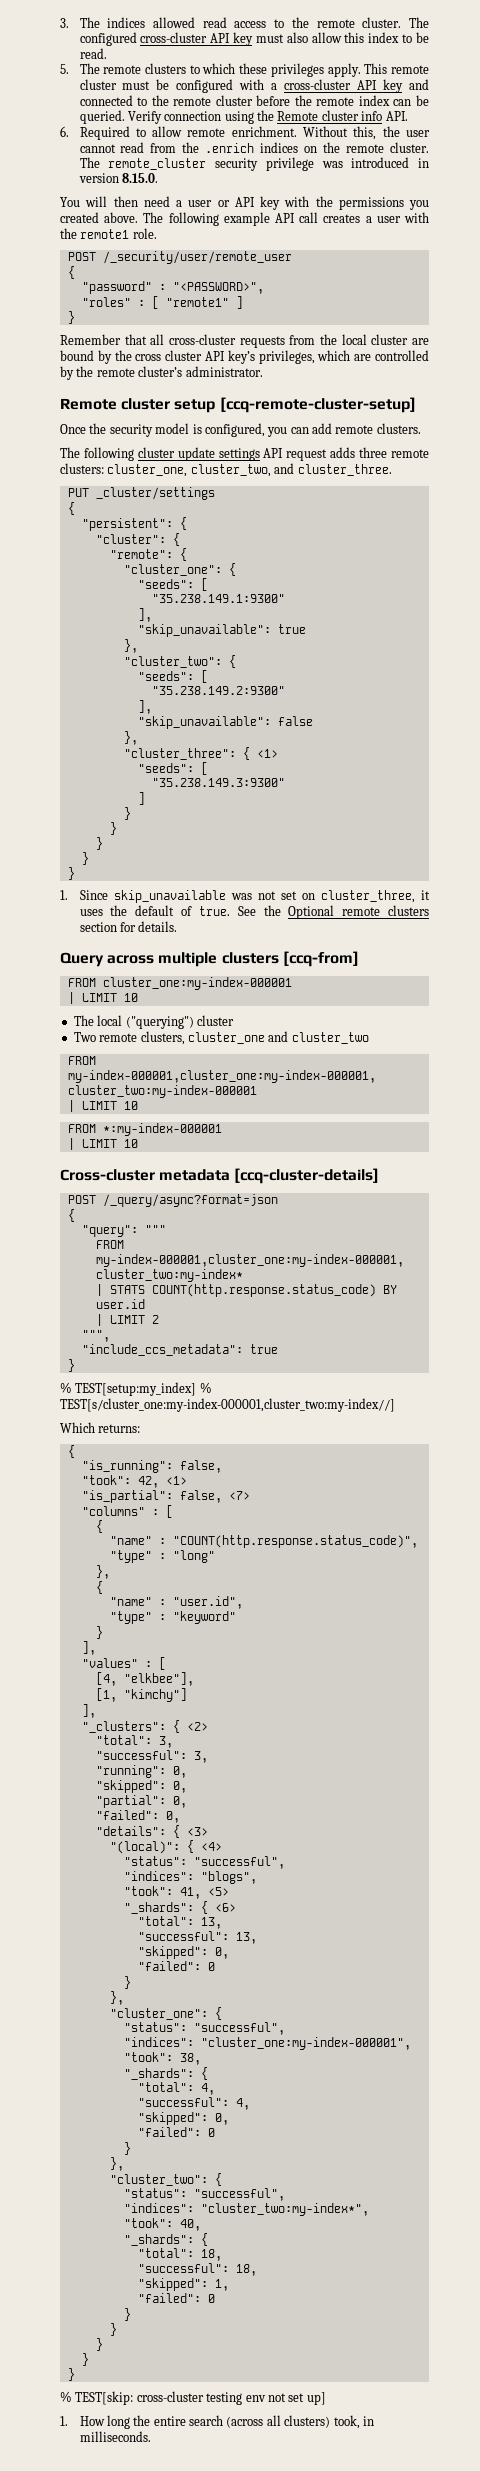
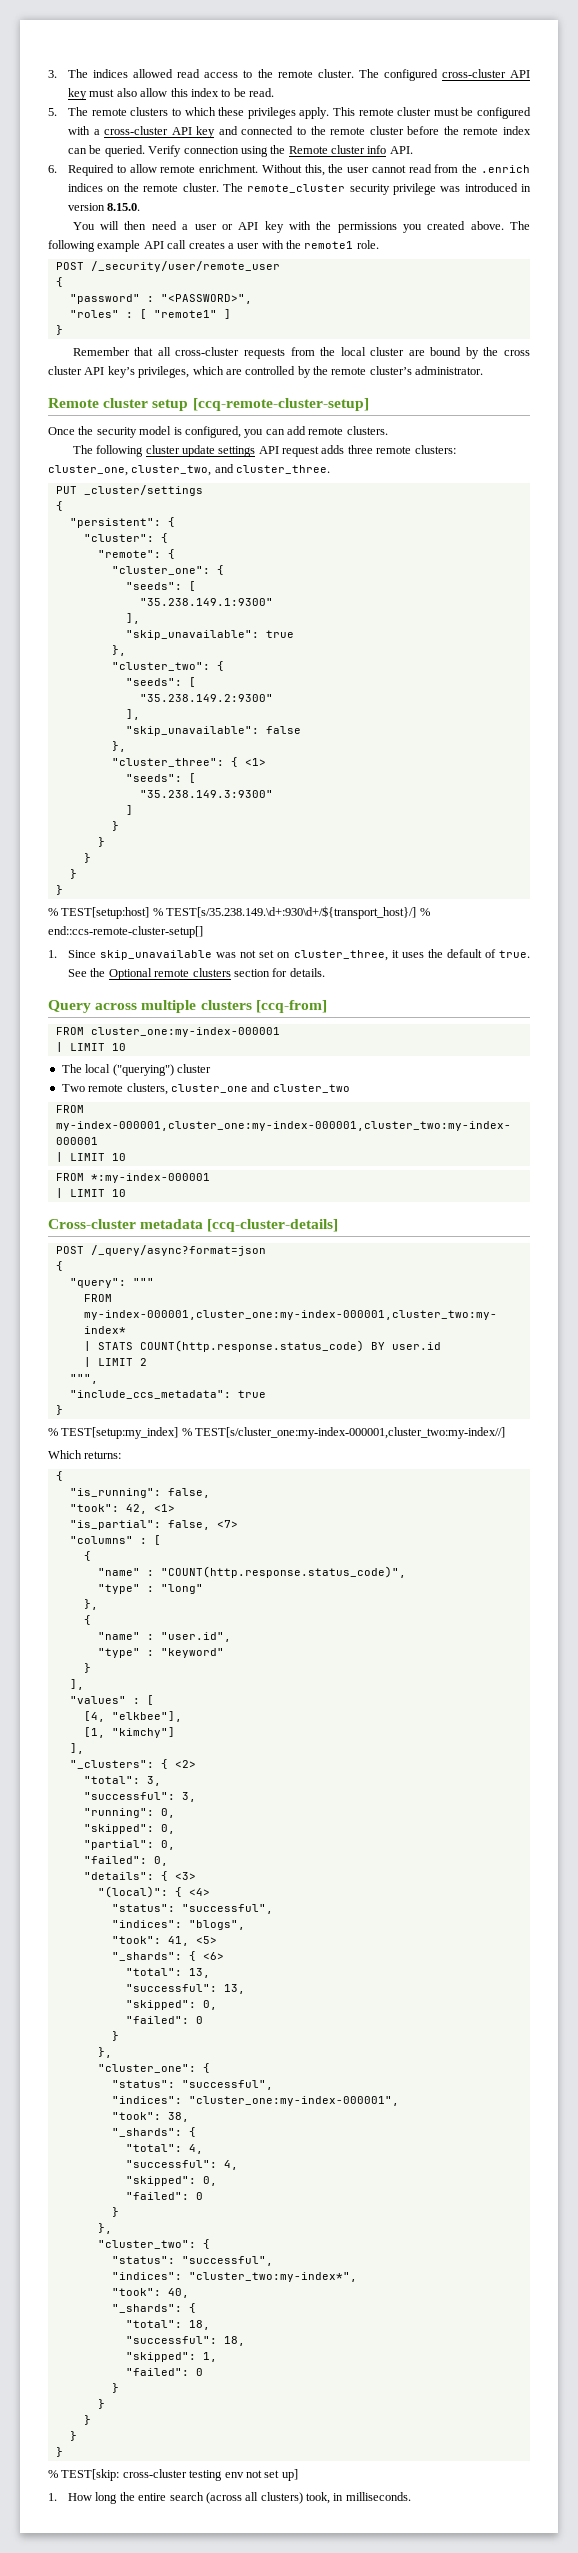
+ % TEST[setup:host] % TEST[s/35.238.149.\d+:930\d+/${transport_host}/] % end::ccs-remote-cluster-setup[]

